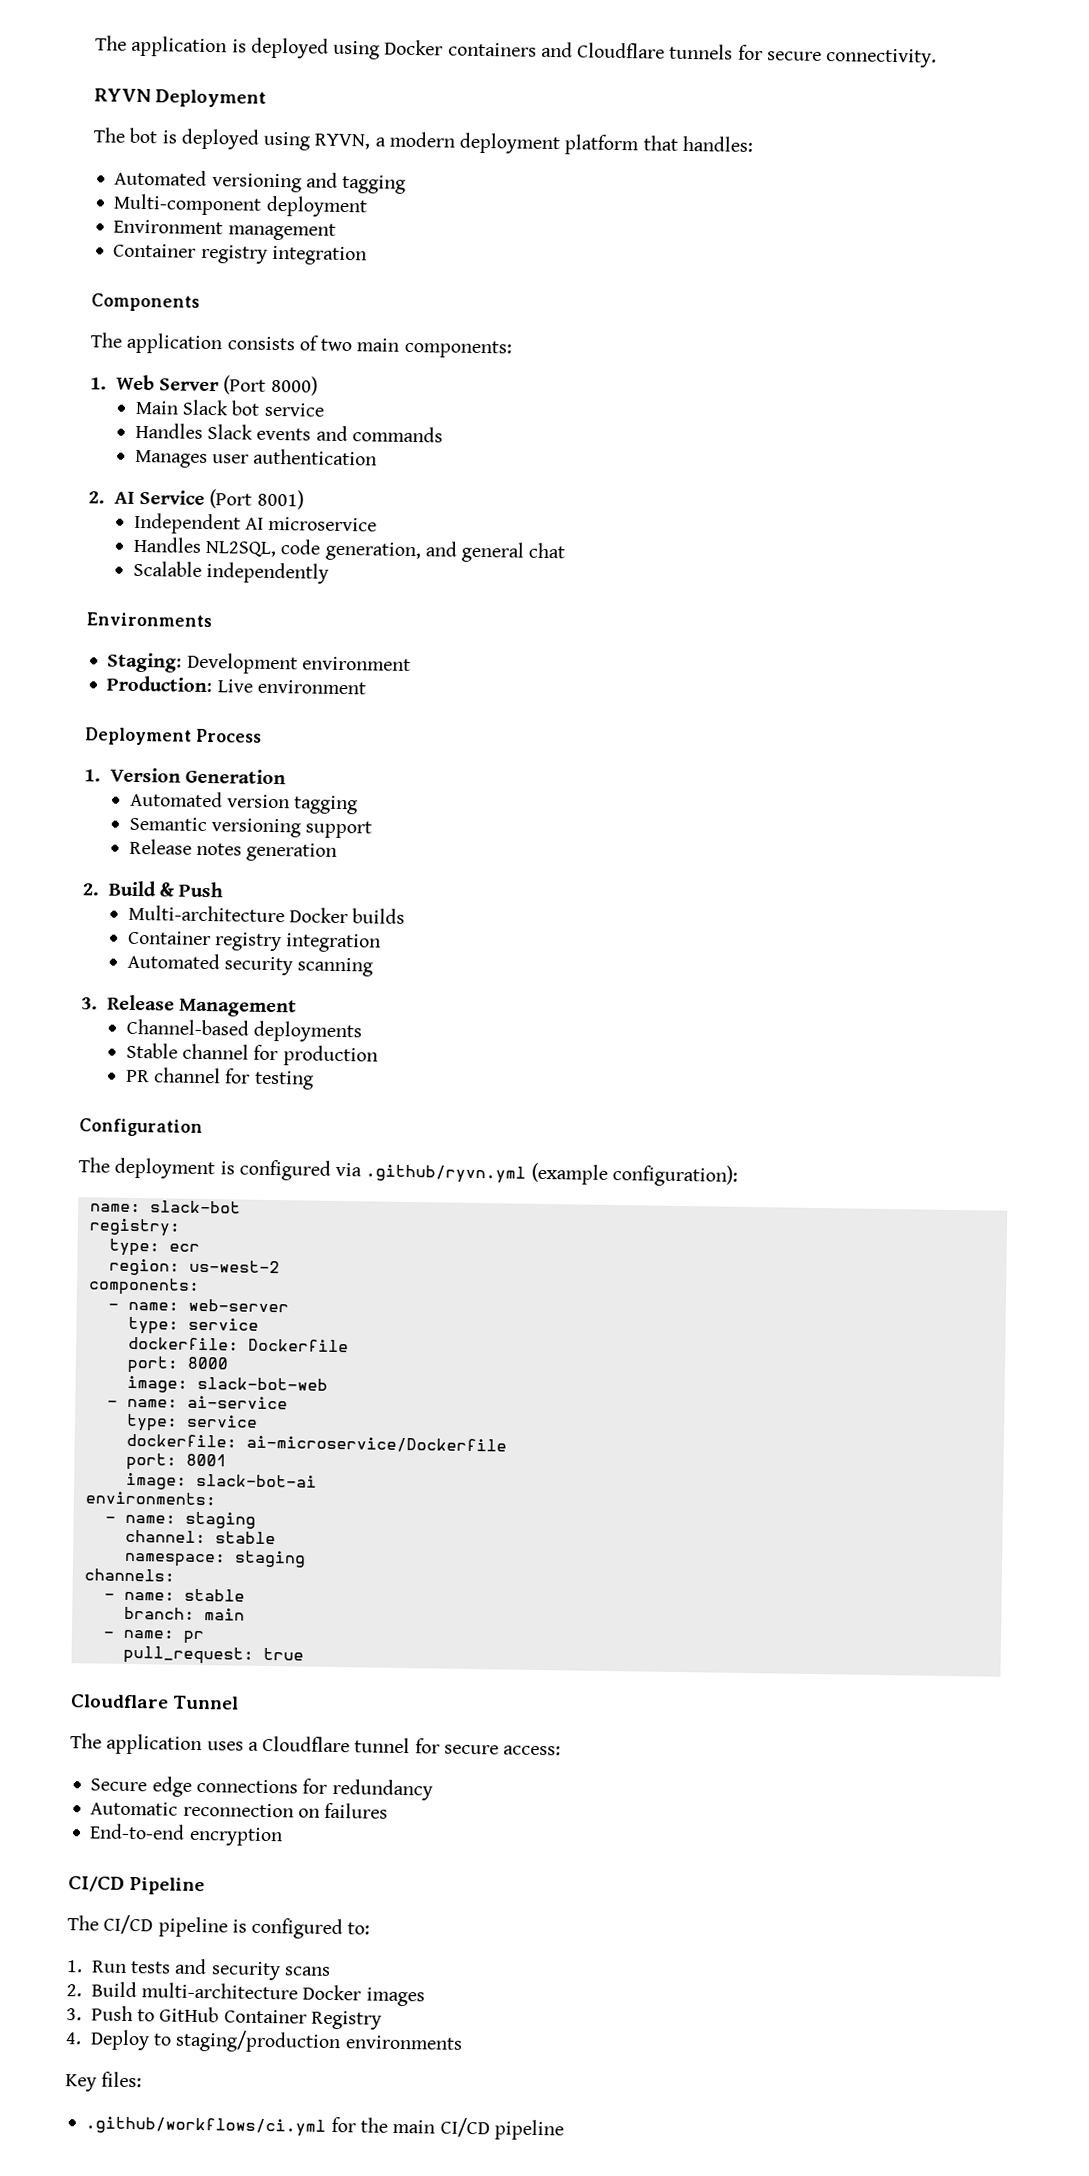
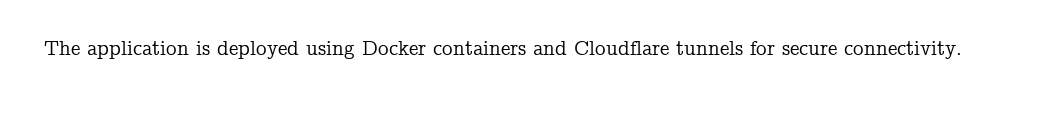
- RYVN Deployment
- The bot is deployed using RYVN, a modern deployment platform that handles:
- Automated versioning and tagging
- Multi-component deployment
- Environment management
- Container registry integration
- Components
- The application consists of two main components:
- 1. Web Server (Port 8000)
- Main Slack bot service
- Handles Slack events and commands
- Manages user authentication
- 2. AI Service (Port 8001)
- Independent AI microservice
- Handles NL2SQL, code generation, and general chat
- Scalable independently
- Environments
- Staging: Development environment
- Production: Live environment
- Deployment Process
- 1. Version Generation
- Automated version tagging
- Semantic versioning support
- Release notes generation
- 2. Build & Push
- Multi-architecture Docker builds
- Container registry integration
- Automated security scanning
- 3. Release Management
- Channel-based deployments
- Stable channel for production
- PR channel for testing
- Configuration
- The deployment is configured via .github/ryvn.yml (example configuration):
- name: slack-bot
- registry:
- type: ecr
- region: us-west-2
- components:
- - name: web-server
- type: service
- dockerfile: Dockerfile
- port: 8000
- image: slack-bot-web
- - name: ai-service
- type: service
- dockerfile: ai-microservice/Dockerfile
- port: 8001
- image: slack-bot-ai
- environments:
- - name: staging
- channel: stable
- namespace: staging
- channels:
- - name: stable
- branch: main
- - name: pr
- pull_request: true
- Cloudflare Tunnel
- The application uses a Cloudflare tunnel for secure access:
- Secure edge connections for redundancy
- Automatic reconnection on failures
- End-to-end encryption
- CI/CD Pipeline
- The CI/CD pipeline is configured to:
- 1. Run tests and security scans
- 2. Build multi-architecture Docker images
- 3. Push to GitHub Container Registry
- 4. Deploy to staging/production environments
- Key files:
- .github/workflows/ci.yml for the main CI/CD pipeline

